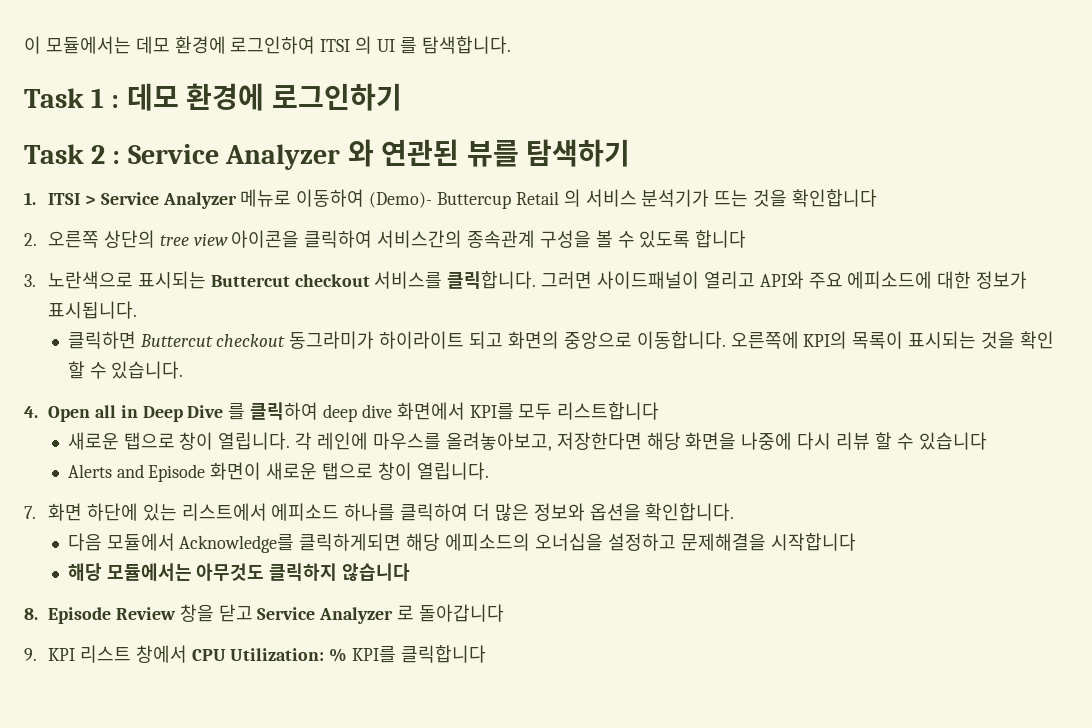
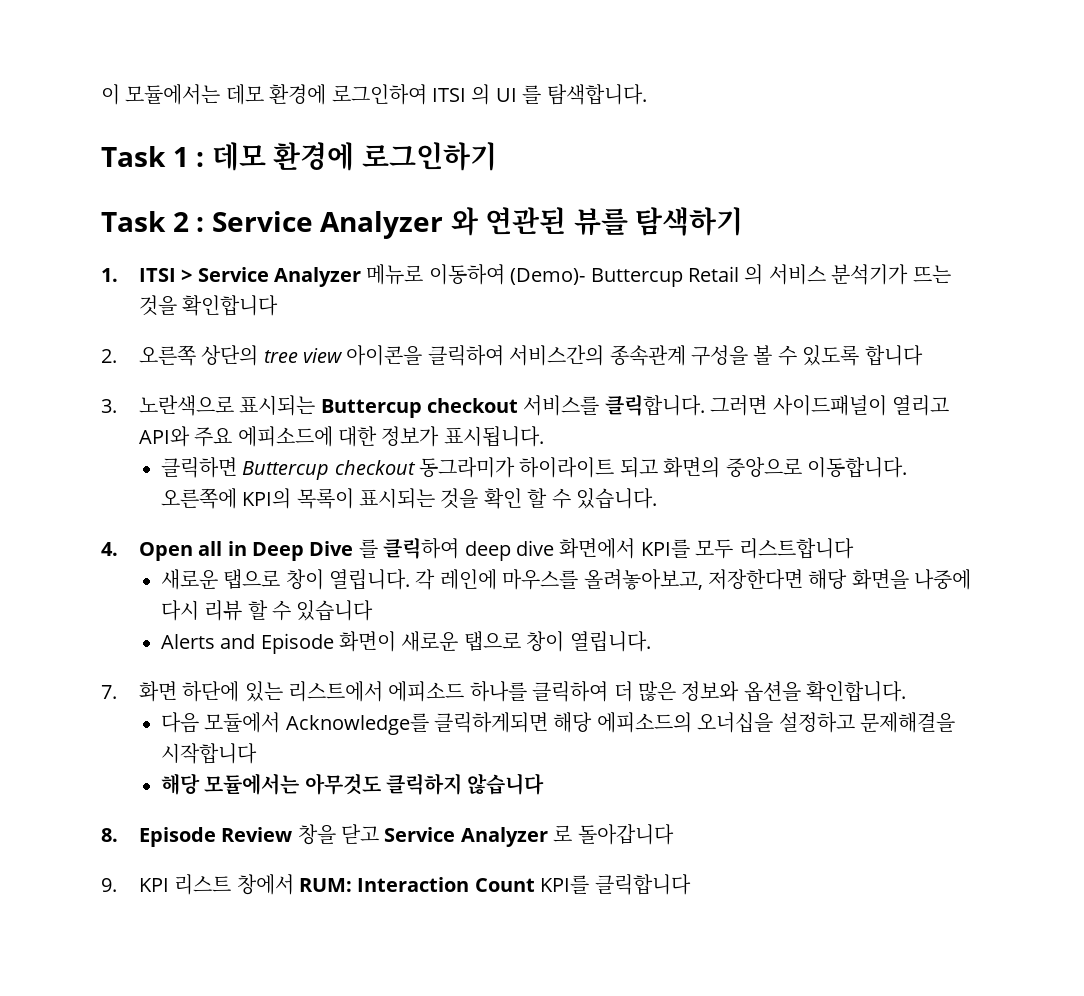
- 3. 노란색으로 표시되는 Buttercut checkout 서비스를 클릭합니다.
+ 3. 노란색으로 표시되는 Buttercup checkout 서비스를 클릭합니다.
- 클릭하면 Buttercut checkout 동그라미가 하이라이트 되고 화면의 중앙으로 이동합니다.
+ 클릭하면 Buttercup checkout 동그라미가 하이라이트 되고 화면의 중앙으로 이동합니다.
- 9. KPI 리스트 창에서 CPU Utilization: % KPI를 클릭합니다
+ 9. KPI 리스트 창에서 RUM: Interaction Count KPI를 클릭합니다

